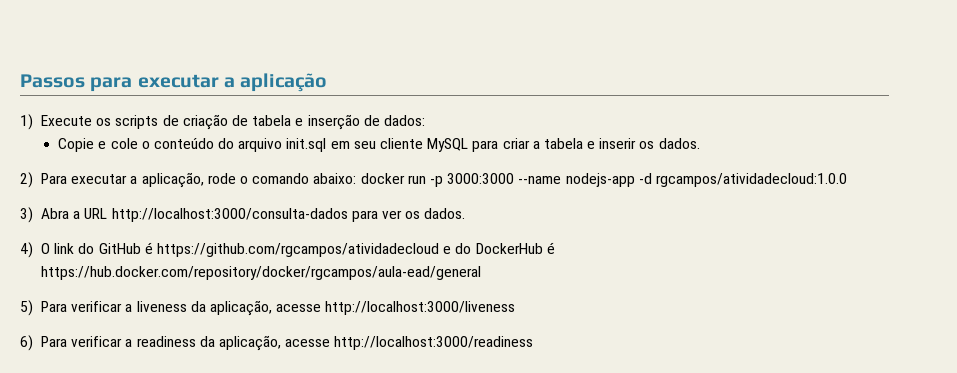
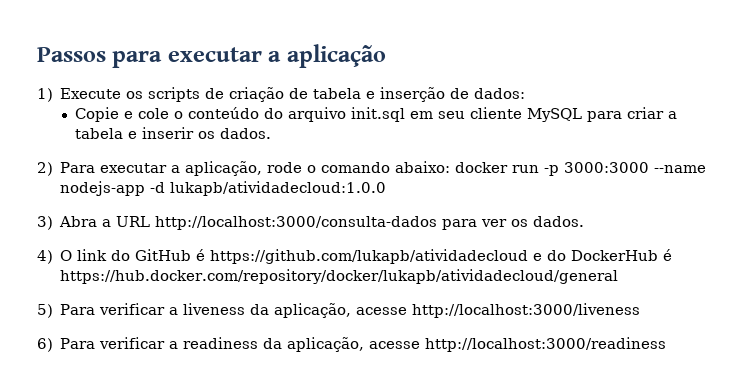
- 2) Para executar a aplicação, rode o comando abaixo: docker run -p 3000:3000 --name nodejs-app -d rgcampos/atividadecloud:1.0.0
+ 2) Para executar a aplicação, rode o comando abaixo: docker run -p 3000:3000 --name nodejs-app -d lukapb/atividadecloud:1.0.0
- 4) O link do GitHub é https://github.com/rgcampos/atividadecloud e do DockerHub é https://hub.docker.com/repository/docker/rgcampos/aula-ead/general
+ 4) O link do GitHub é https://github.com/lukapb/atividadecloud e do DockerHub é https://hub.docker.com/repository/docker/lukapb/atividadecloud/general

